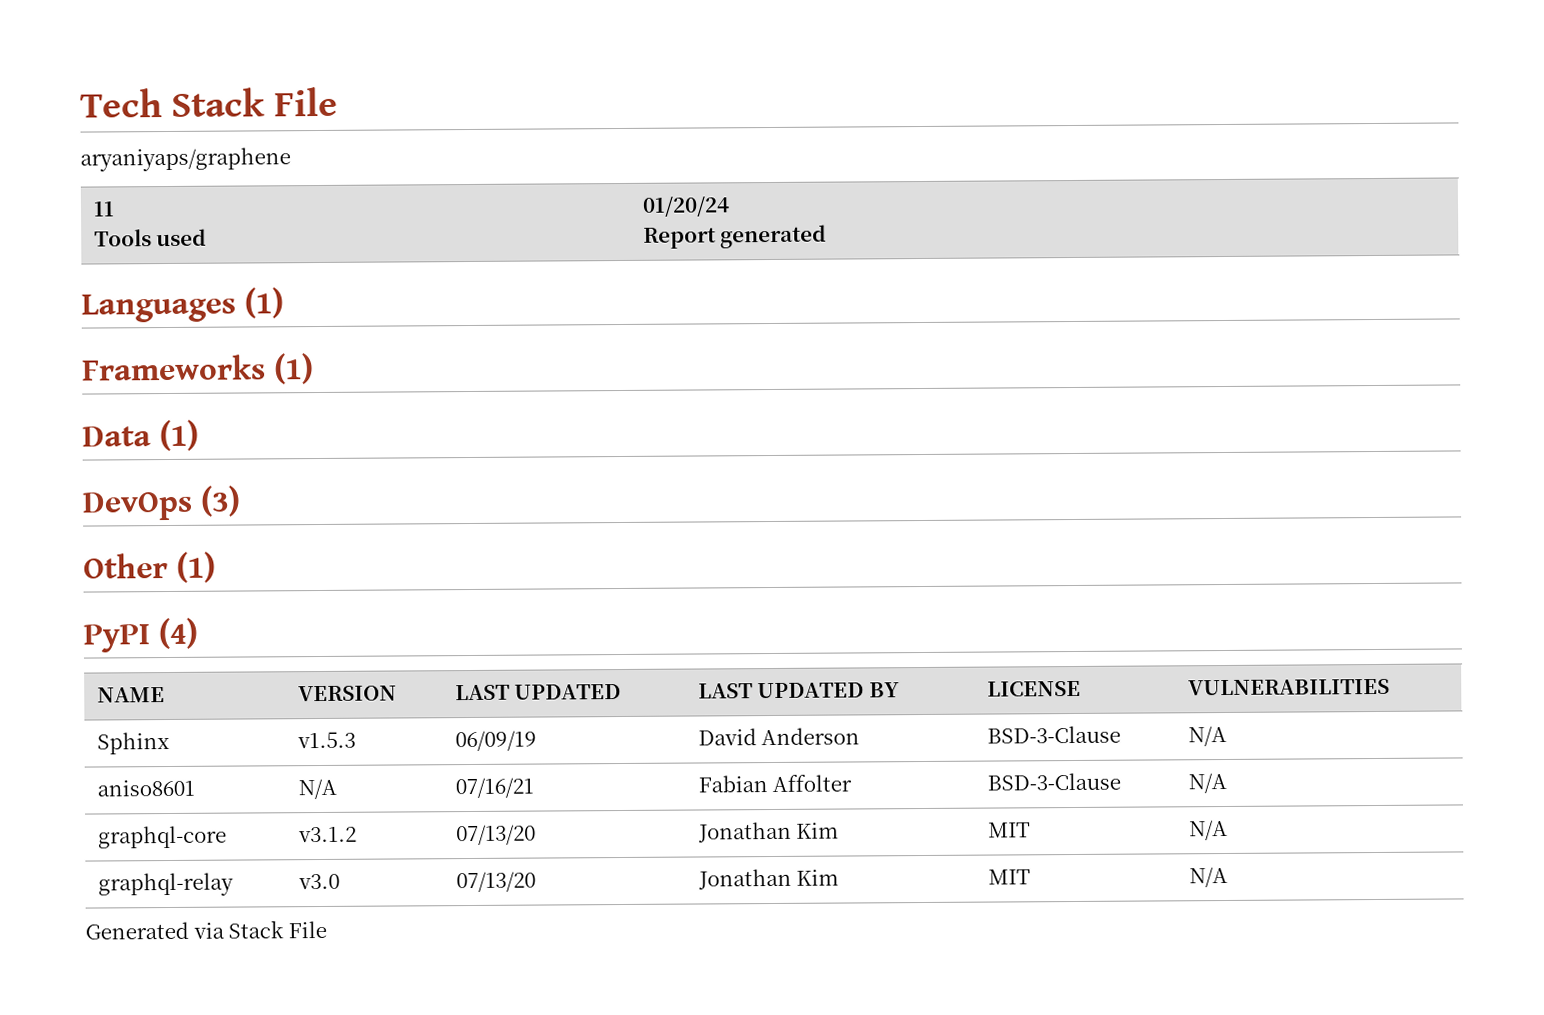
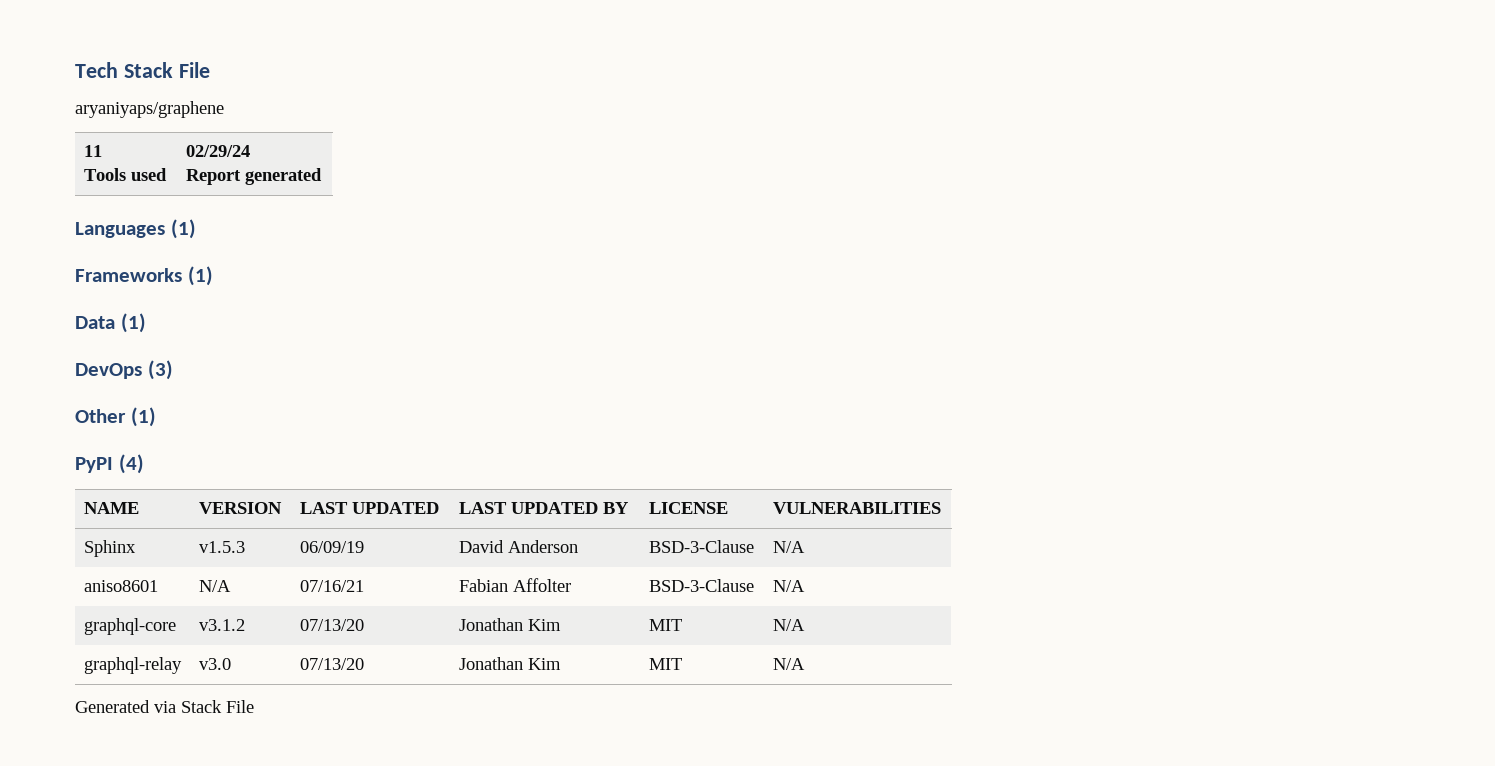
  11
- Tools used | 01/20/24
+ Tools used | 02/29/24

